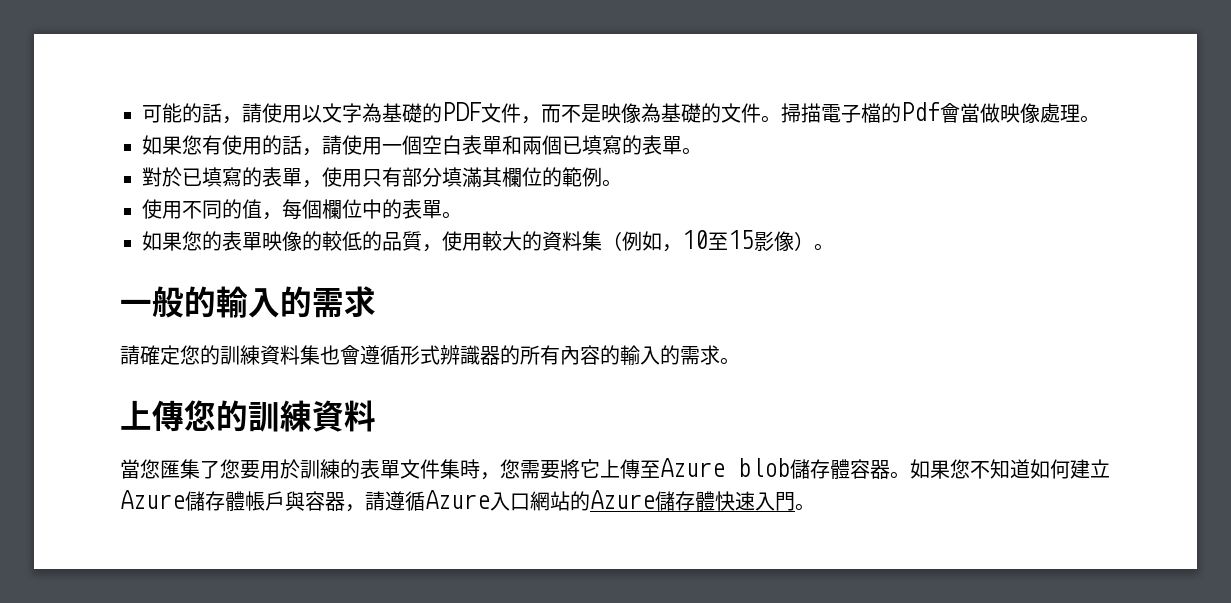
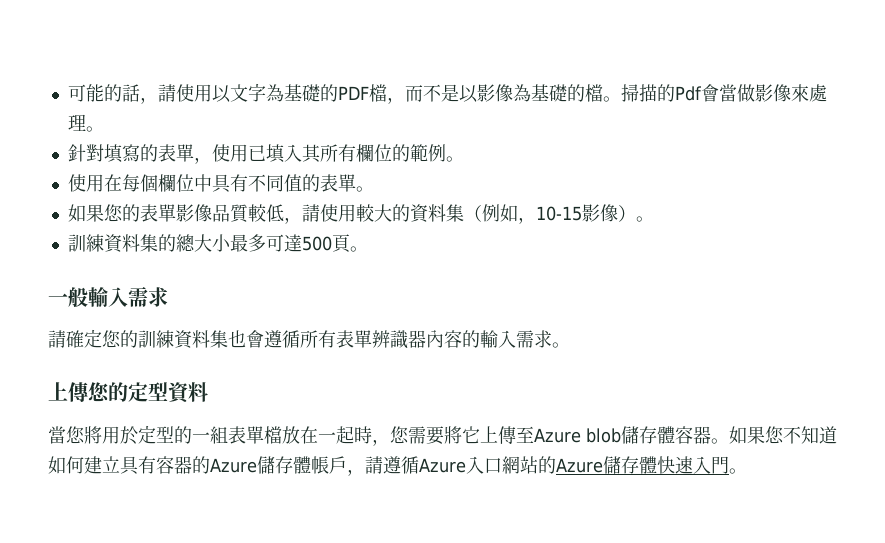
- 可能的話，請使用以文字為基礎的PDF文件，而不是映像為基礎的文件。掃描電子檔的Pdf會當做映像處理。
+ 可能的話，請使用以文字為基礎的PDF檔，而不是以影像為基礎的檔。掃描的Pdf會當做影像來處理。
- 如果您有使用的話，請使用一個空白表單和兩個已填寫的表單。
- 對於已填寫的表單，使用只有部分填滿其欄位的範例。
+ 針對填寫的表單，使用已填入其所有欄位的範例。
- 使用不同的值，每個欄位中的表單。
+ 使用在每個欄位中具有不同值的表單。
- 如果您的表單映像的較低的品質，使用較大的資料集（例如，10至15影像）。
+ 如果您的表單影像品質較低，請使用較大的資料集（例如，10-15影像）。
+ 訓練資料集的總大小最多可達500頁。
- 一般的輸入的需求
+ 一般輸入需求
- 請確定您的訓練資料集也會遵循形式辨識器的所有內容的輸入的需求。
+ 請確定您的訓練資料集也會遵循所有表單辨識器內容的輸入需求。
- 上傳您的訓練資料
+ 上傳您的定型資料
- 當您匯集了您要用於訓練的表單文件集時，您需要將它上傳至Azure blob儲存體容器。
+ 當您將用於定型的一組表單檔放在一起時，您需要將它上傳至Azure blob儲存體容器。
- 如果您不知道如何建立Azure儲存體帳戶與容器，請遵循Azure入口網站的Azure儲存體快速入門。
+ 如果您不知道如何建立具有容器的Azure儲存體帳戶，請遵循Azure入口網站的Azure儲存體快速入門。

